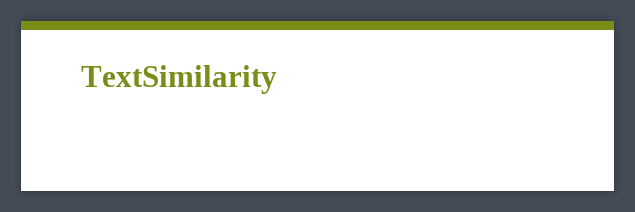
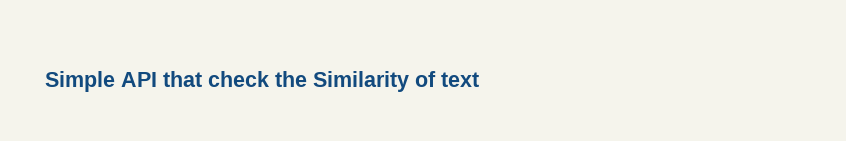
- TextSimilarity
+ Simple API that check the Similarity of text

